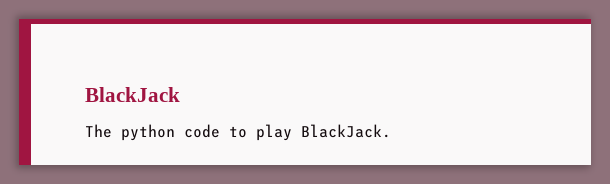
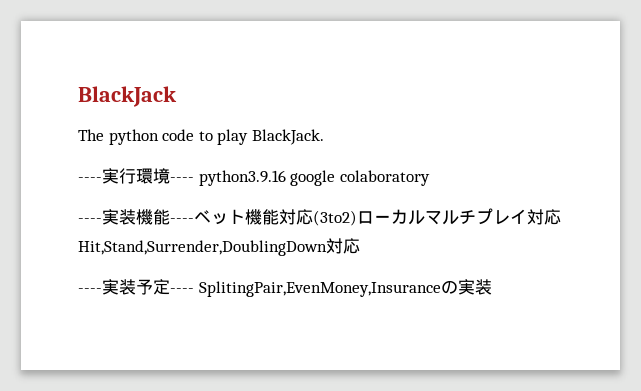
+ ----実行環境---- python3.9.16 google colaboratory
+ ----実装機能----ベット機能対応(3to2)ローカルマルチプレイ対応Hit,Stand,Surrender,DoublingDown対応
+ ----実装予定---- SplitingPair,EvenMoney,Insuranceの実装

